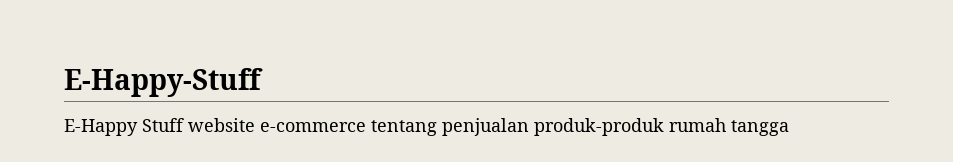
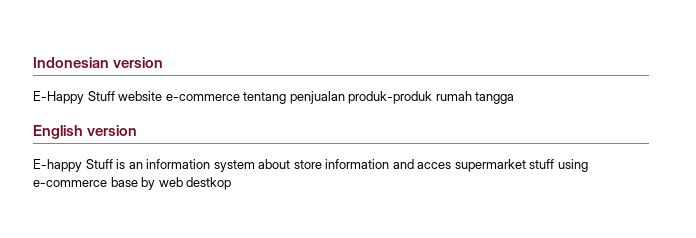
- E-Happy-Stuff
+ Indonesian version
+ English version
+ E-happy Stuff is an information system about store information and acces supermarket stuff using e-commerce base by web destkop

